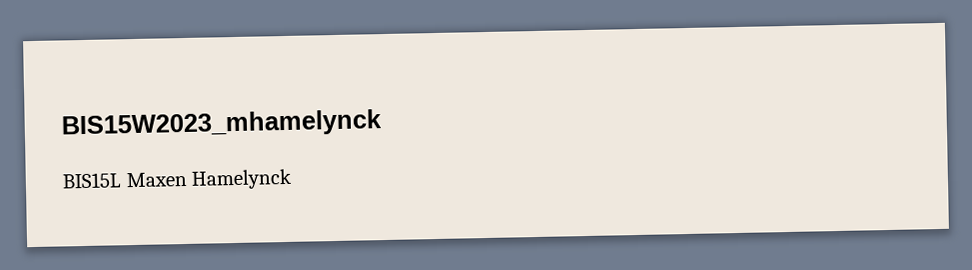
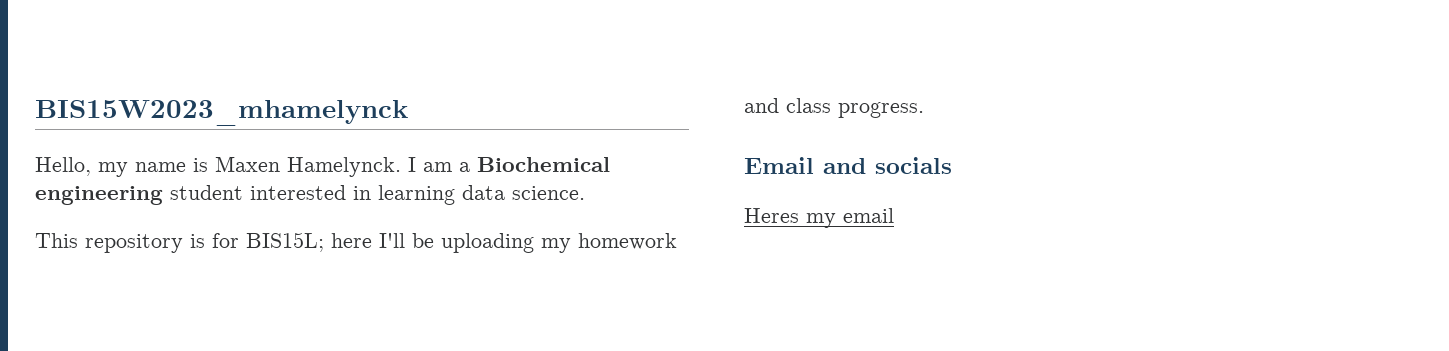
- BIS15L Maxen Hamelynck
+ Hello, my name is Maxen Hamelynck. I am a Biochemical engineering student interested in learning data science.
+ This repository is for BIS15L; here I'll be uploading my homework and class progress.
+ Email and socials
+ Heres my email

